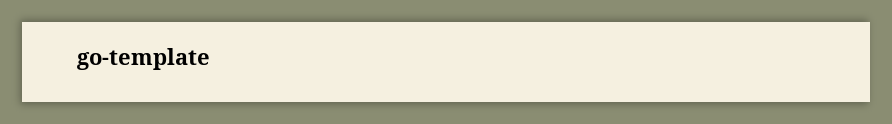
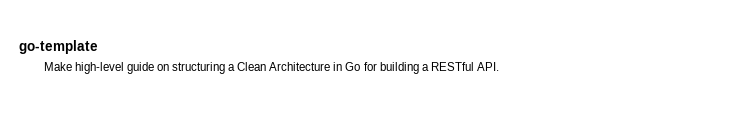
+ Make high-level guide on structuring a Clean Architecture in Go for building a RESTful API.

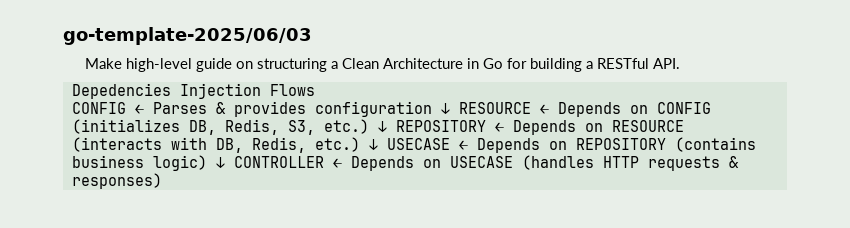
- go-template
+ go-template-2025/06/03
+ Depedencies Injection Flows
+ CONFIG ← Parses & provides configuration ↓ RESOURCE ← Depends on CONFIG (initializes DB, Redis, S3, etc.) ↓ REPOSITORY ← Depends on RESOURCE (interacts with DB, Redis, etc.) ↓ USECASE ← Depends on REPOSITORY (contains business logic) ↓ CONTROLLER ← Depends on USECASE (handles HTTP requests & responses)

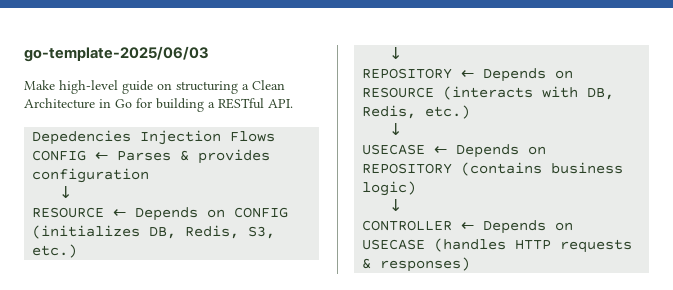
- CONFIG ← Parses & provides configuration ↓ RESOURCE ← Depends on CONFIG (initializes DB, Redis, S3, etc.) ↓ REPOSITORY ← Depends on RESOURCE (interacts with DB, Redis, etc.) ↓ USECASE ← Depends on REPOSITORY (contains business logic) ↓ CONTROLLER ← Depends on USECASE (handles HTTP requests & responses)
+ CONFIG ← Parses & provides configuration
+ ↓
+ RESOURCE ← Depends on CONFIG (initializes DB, Redis, S3, etc.)
+ ↓
+ REPOSITORY ← Depends on RESOURCE (interacts with DB, Redis, etc.)
+ ↓
+ USECASE ← Depends on REPOSITORY (contains business logic)
+ ↓
+ CONTROLLER ← Depends on USECASE (handles HTTP requests & responses)

